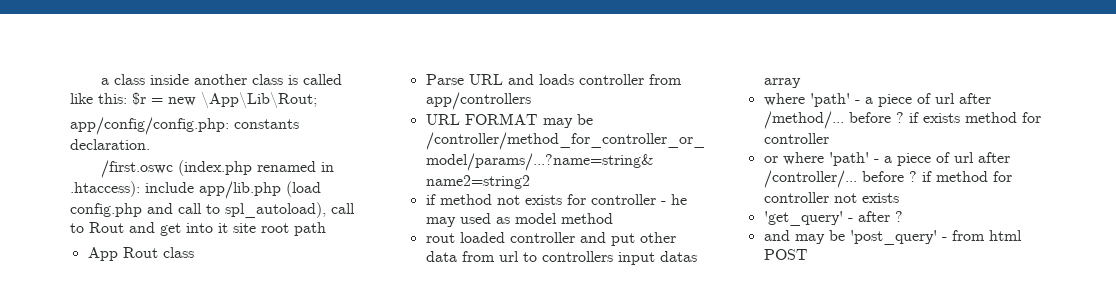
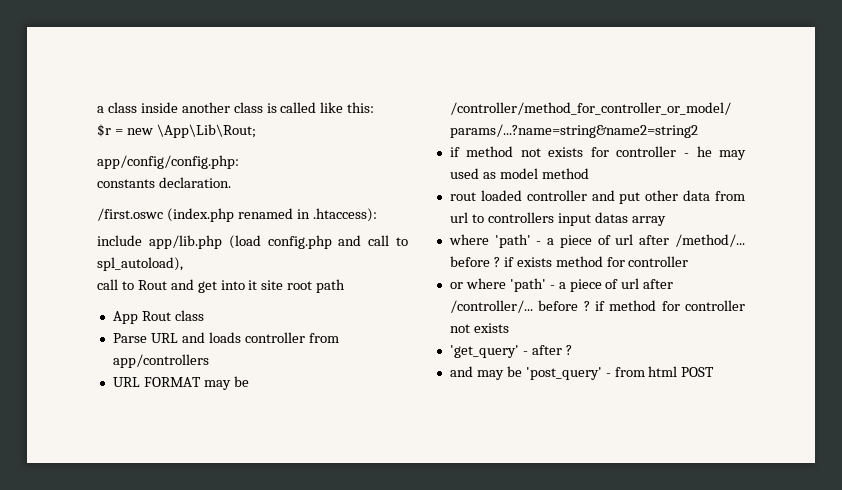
- a class inside another class is called like this: $r = new \App\Lib\Rout;
+ a class inside another class is called like this:
+ $r = new \App\Lib\Rout;
- app/config/config.php: constants declaration.
+ app/config/config.php:
+ constants declaration.
- /first.oswc (index.php renamed in .htaccess): include app/lib.php (load config.php and call to spl_autoload), call to Rout and get into it site root path
+ /first.oswc (index.php renamed in .htaccess):
+ include app/lib.php (load config.php and call to spl_autoload),
+ call to Rout and get into it site root path

